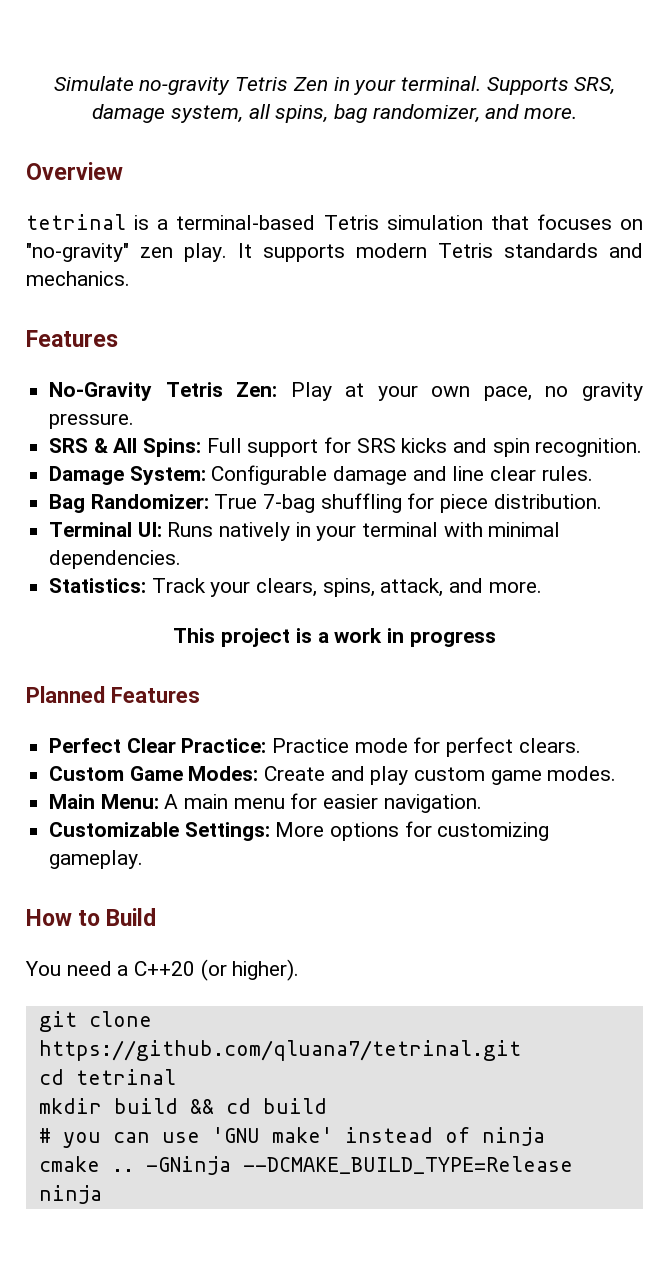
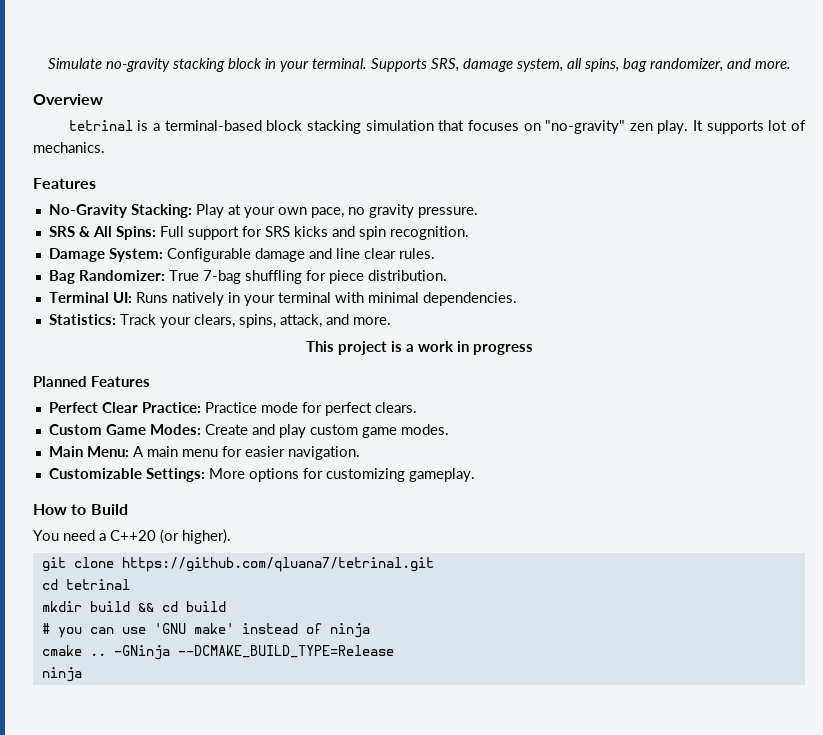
- Simulate no-gravity Tetris Zen in your terminal.
+ Simulate no-gravity stacking block in your terminal.
- tetrinal is a terminal-based Tetris simulation that focuses on "no-gravity" zen play.
+ tetrinal is a terminal-based block stacking simulation that focuses on "no-gravity" zen play.
- It supports modern Tetris standards and mechanics.
+ It supports lot of mechanics.
- No-Gravity Tetris Zen: Play at your own pace, no gravity pressure.
+ No-Gravity Stacking: Play at your own pace, no gravity pressure.

